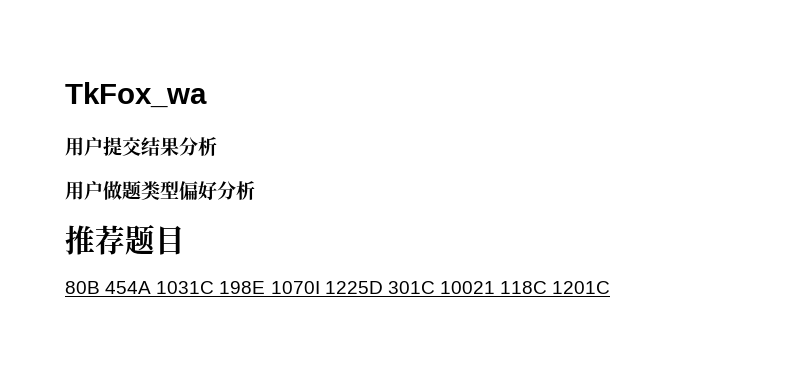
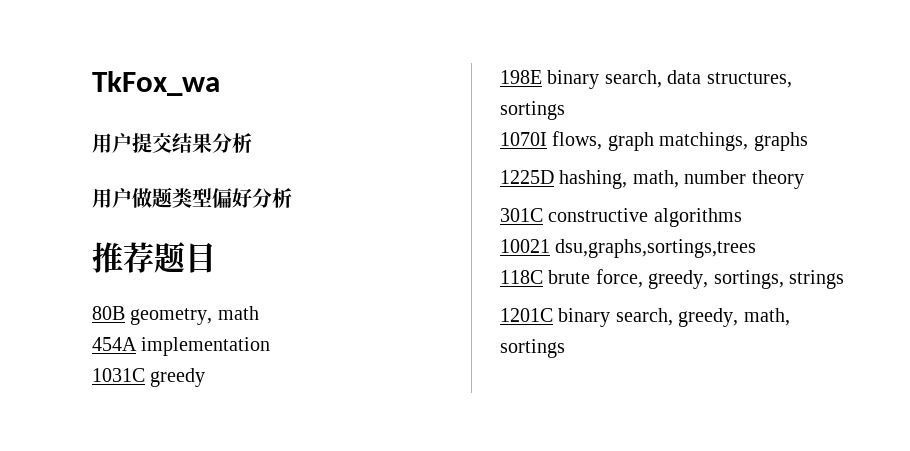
- 80B 454A 1031C 198E 1070I 1225D 301C 10021 118C 1201C
+ 80B geometry, math
+ 454A implementation
+ 1031C greedy
+ 198E binary search, data structures, sortings
+ 1070I flows, graph matchings, graphs
+ 1225D hashing, math, number theory
+ 301C constructive algorithms
+ 10021 dsu,graphs,sortings,trees
+ 118C brute force, greedy, sortings, strings
+ 1201C binary search, greedy, math, sortings

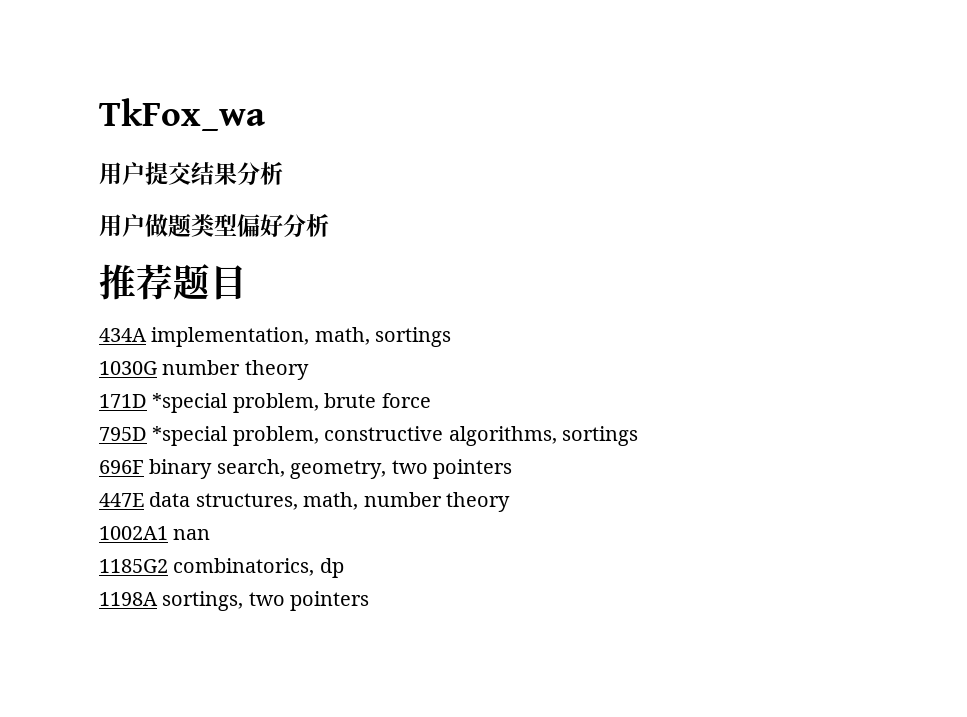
- 80B geometry, math
- 454A implementation
- 1031C greedy
- 198E binary search, data structures, sortings
- 1070I flows, graph matchings, graphs
- 1225D hashing, math, number theory
- 301C constructive algorithms
- 10021 dsu,graphs,sortings,trees
- 118C brute force, greedy, sortings, strings
- 1201C binary search, greedy, math, sortings
+ 434A implementation, math, sortings
+ 1030G number theory
+ 171D *special problem, brute force
+ 795D *special problem, constructive algorithms, sortings
+ 696F binary search, geometry, two pointers
+ 447E data structures, math, number theory
+ 1002A1 nan
+ 1185G2 combinatorics, dp
+ 1198A sortings, two pointers

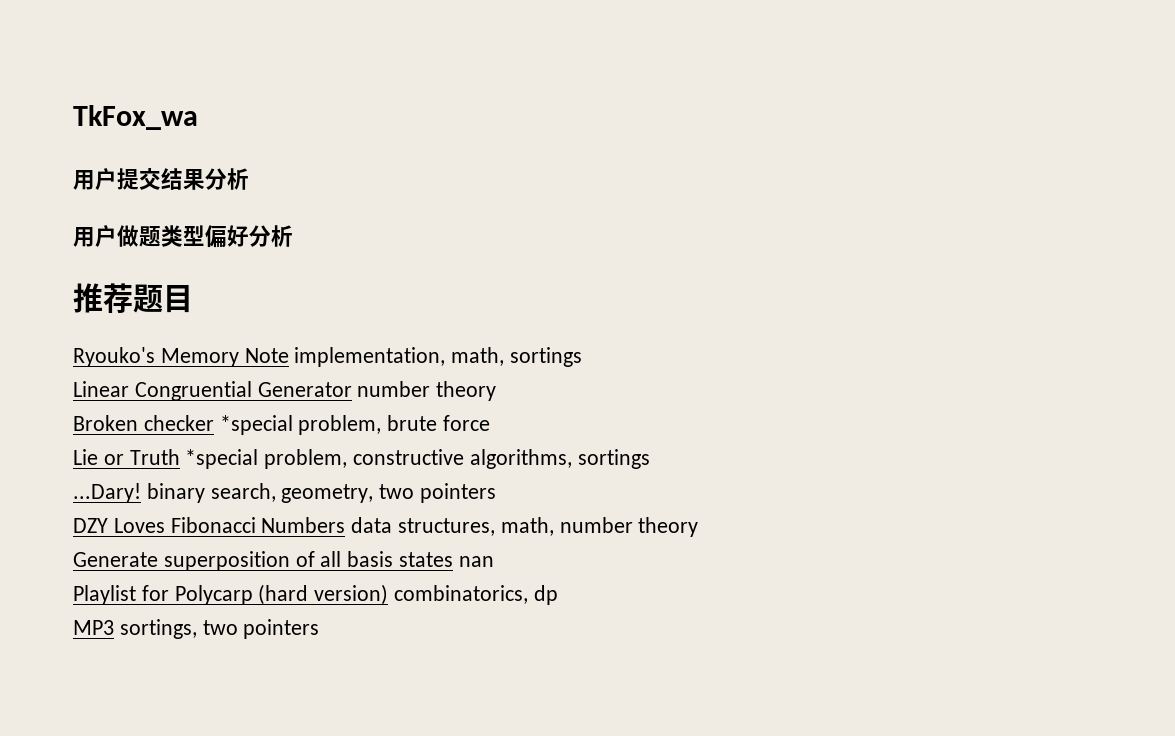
- 434A implementation, math, sortings
+ Ryouko's Memory Note implementation, math, sortings
- 1030G number theory
- 171D *special problem, brute force
+ Linear Congruential Generator number theory
+ Broken checker *special problem, brute force
- 795D *special problem, constructive algorithms, sortings
+ Lie or Truth *special problem, constructive algorithms, sortings
- 696F binary search, geometry, two pointers
+ ...Dary! binary search, geometry, two pointers
- 447E data structures, math, number theory
+ DZY Loves Fibonacci Numbers data structures, math, number theory
- 1002A1 nan
- 1185G2 combinatorics, dp
+ Generate superposition of all basis states nan
+ Playlist for Polycarp (hard version) combinatorics, dp
- 1198A sortings, two pointers
+ MP3 sortings, two pointers

